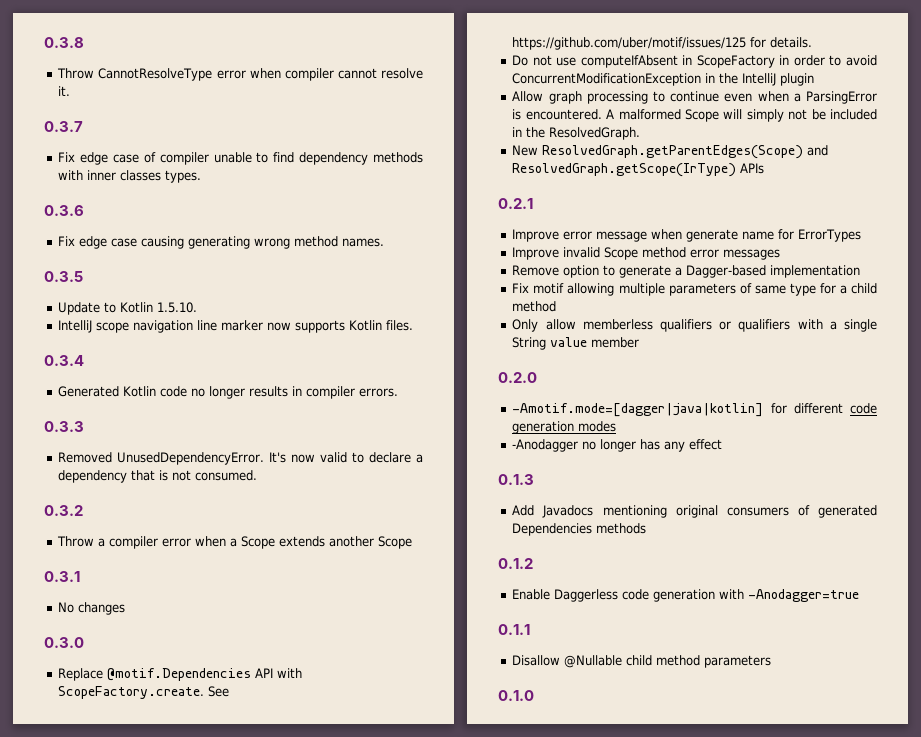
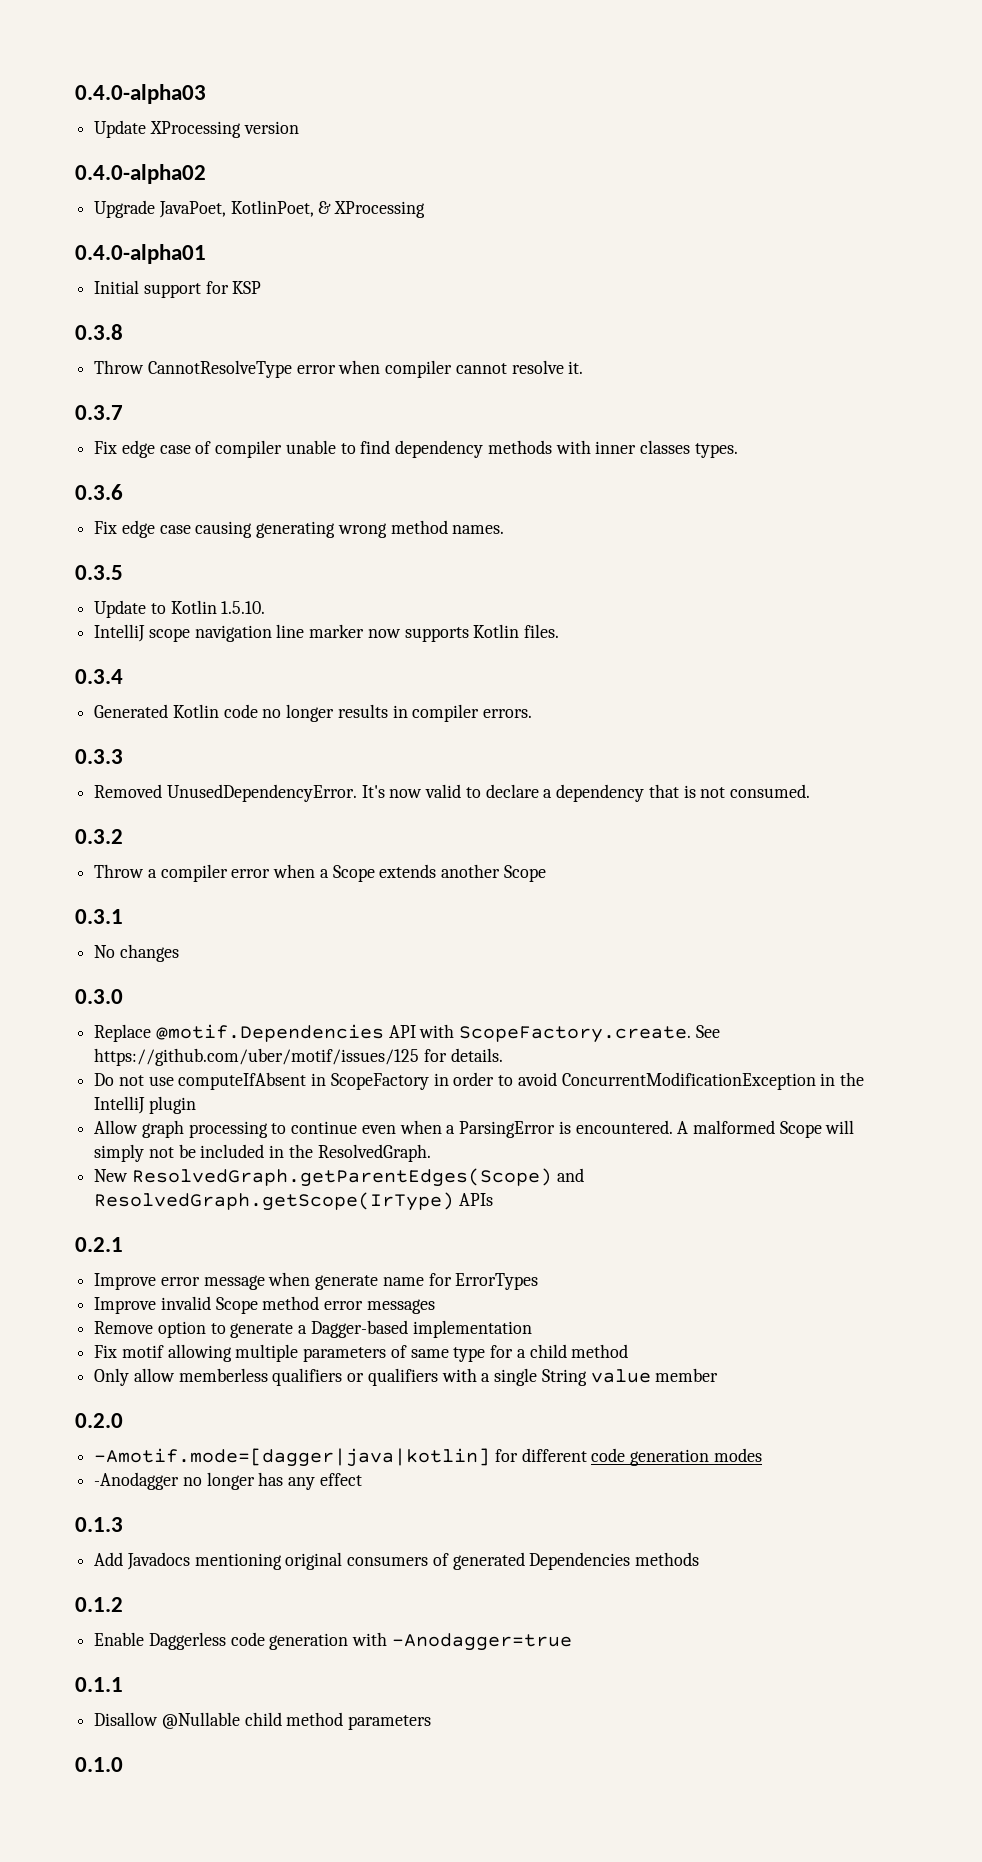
+ 0.4.0-alpha03
+ Update XProcessing version
+ 0.4.0-alpha02
+ Upgrade JavaPoet, KotlinPoet, & XProcessing
+ 0.4.0-alpha01
+ Initial support for KSP

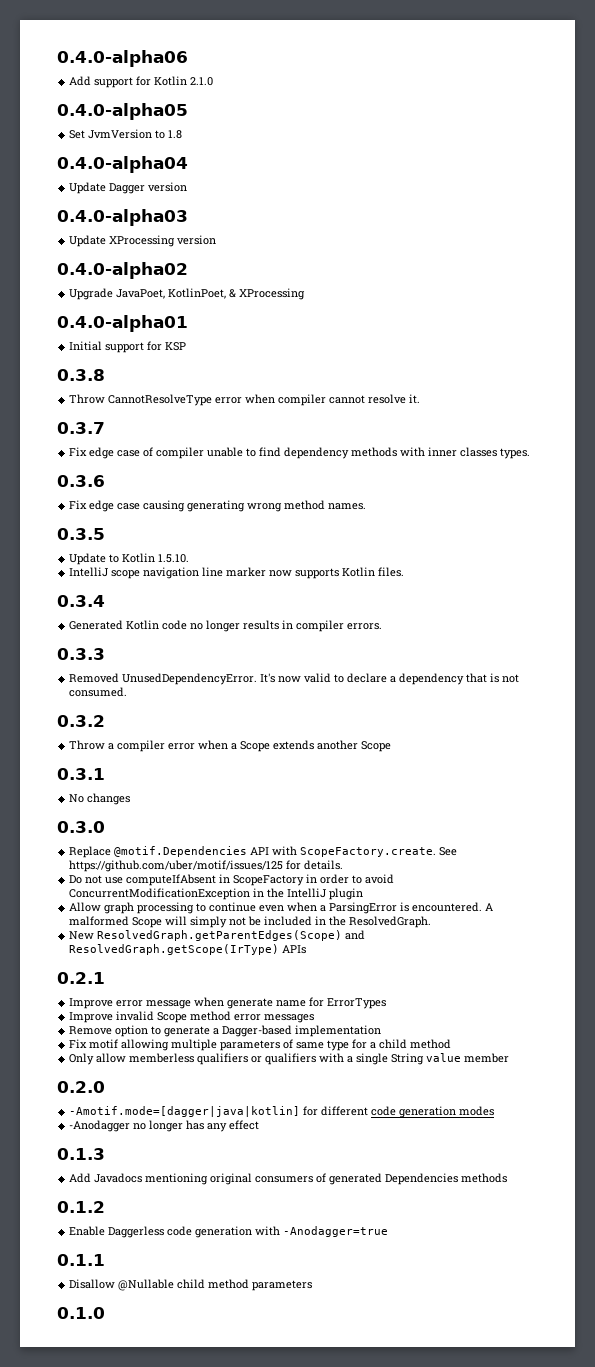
+ 0.4.0-alpha06
+ Add support for Kotlin 2.1.0
+ 0.4.0-alpha05
+ Set JvmVersion to 1.8
+ 0.4.0-alpha04
+ Update Dagger version

